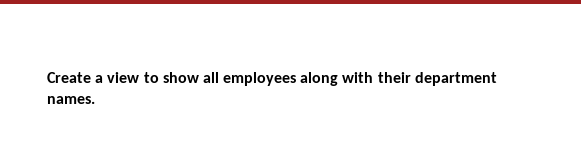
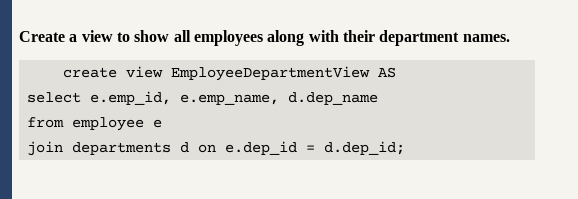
+ create view EmployeeDepartmentView AS
+ select e.emp_id, e.emp_name, d.dep_name
+ from employee e
+ join departments d on e.dep_id = d.dep_id;

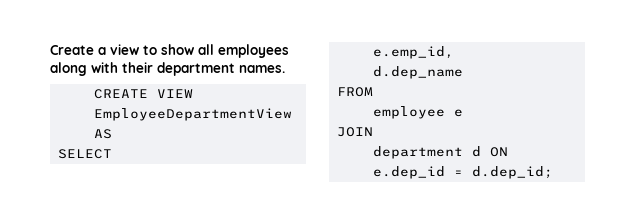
- create view EmployeeDepartmentView AS
+ CREATE VIEW EmployeeDepartmentView AS
- select e.emp_id, e.emp_name, d.dep_name
+ SELECT
+ e.emp_id,
+ d.dep_name
- from employee e
+ FROM
+ employee e
- join departments d on e.dep_id = d.dep_id;
+ JOIN
+ department d ON e.dep_id = d.dep_id;

